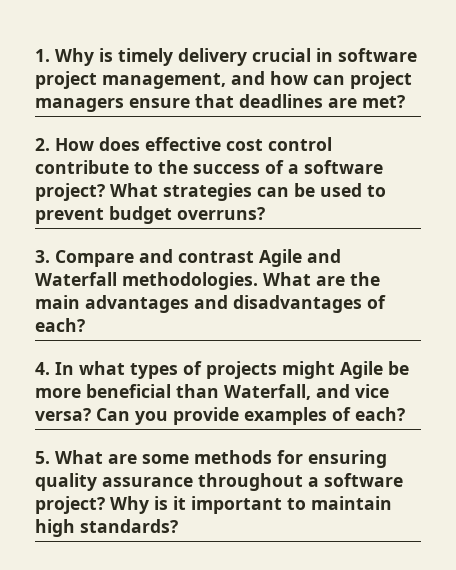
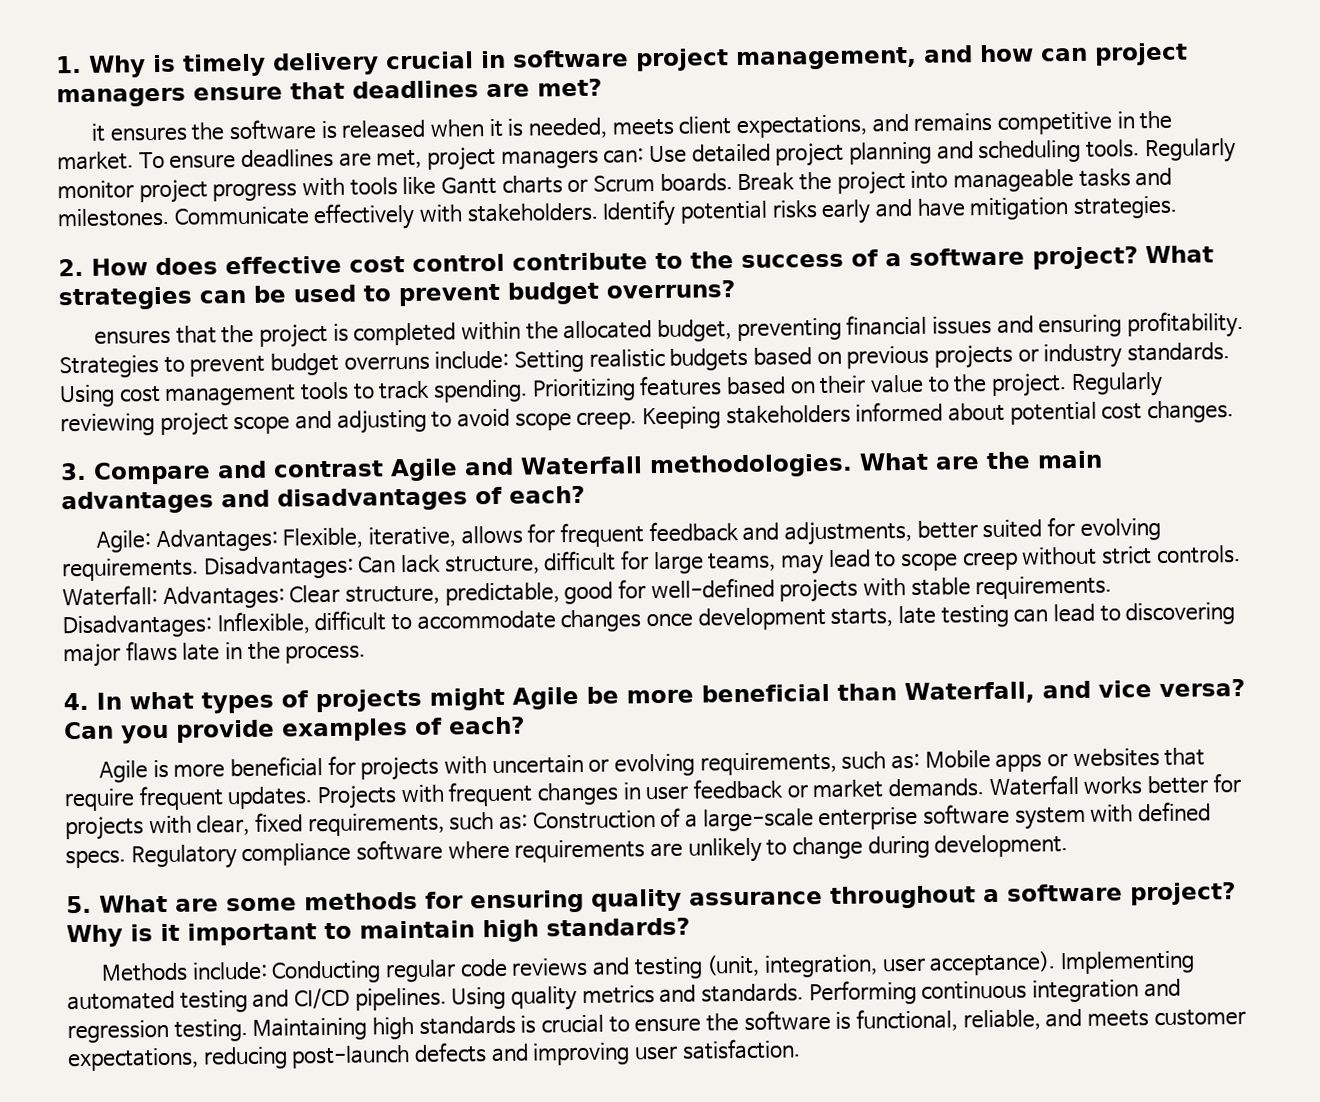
+ it ensures the software is released when it is needed, meets client expectations, and remains competitive in the market. To ensure deadlines are met, project managers can: Use detailed project planning and scheduling tools. Regularly monitor project progress with tools like Gantt charts or Scrum boards. Break the project into manageable tasks and milestones. Communicate effectively with stakeholders. Identify potential risks early and have mitigation strategies.
+ ensures that the project is completed within the allocated budget, preventing financial issues and ensuring profitability. Strategies to prevent budget overruns include: Setting realistic budgets based on previous projects or industry standards. Using cost management tools to track spending. Prioritizing features based on their value to the project. Regularly reviewing project scope and adjusting to avoid scope creep. Keeping stakeholders informed about potential cost changes.
+ Agile: Advantages: Flexible, iterative, allows for frequent feedback and adjustments, better suited for evolving requirements. Disadvantages: Can lack structure, difficult for large teams, may lead to scope creep without strict controls. Waterfall: Advantages: Clear structure, predictable, good for well-defined projects with stable requirements. Disadvantages: Inflexible, difficult to accommodate changes once development starts, late testing can lead to discovering major flaws late in the process.
+ Agile is more beneficial for projects with uncertain or evolving requirements, such as: Mobile apps or websites that require frequent updates. Projects with frequent changes in user feedback or market demands. Waterfall works better for projects with clear, fixed requirements, such as: Construction of a large-scale enterprise software system with defined specs. Regulatory compliance software where requirements are unlikely to change during development.
+ Methods include: Conducting regular code reviews and testing (unit, integration, user acceptance). Implementing automated testing and CI/CD pipelines. Using quality metrics and standards. Performing continuous integration and regression testing. Maintaining high standards is crucial to ensure the software is functional, reliable, and meets customer expectations, reducing post-launch defects and improving user satisfaction.

